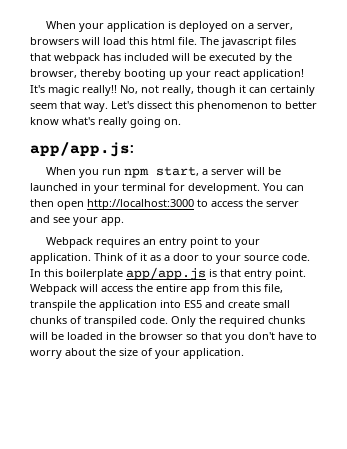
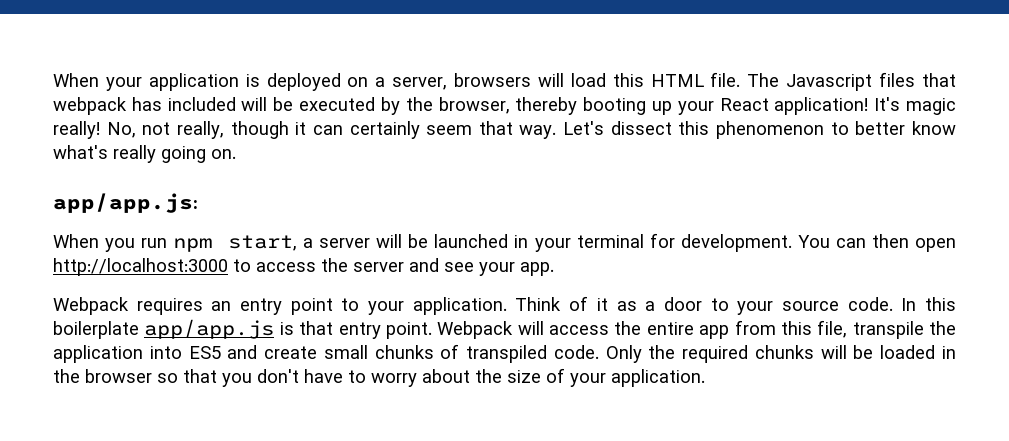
- When your application is deployed on a server, browsers will load this html file.
+ When your application is deployed on a server, browsers will load this HTML file.
- The javascript files that webpack has included will be executed by the browser, thereby booting up your react application!
+ The Javascript files that webpack has included will be executed by the browser, thereby booting up your React application!
- It's magic really!!
+ It's magic really!

